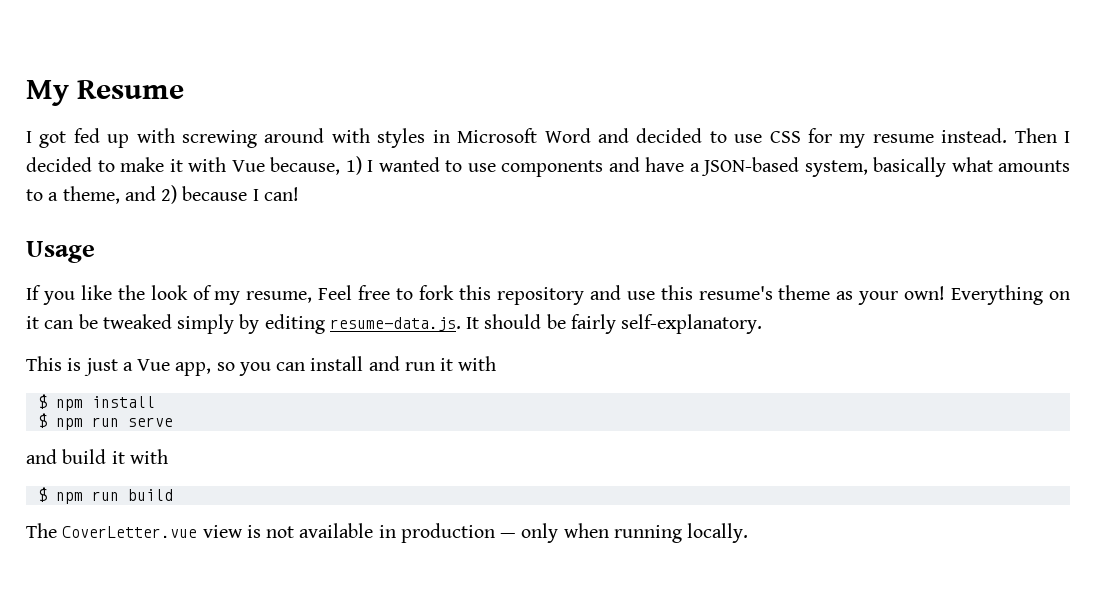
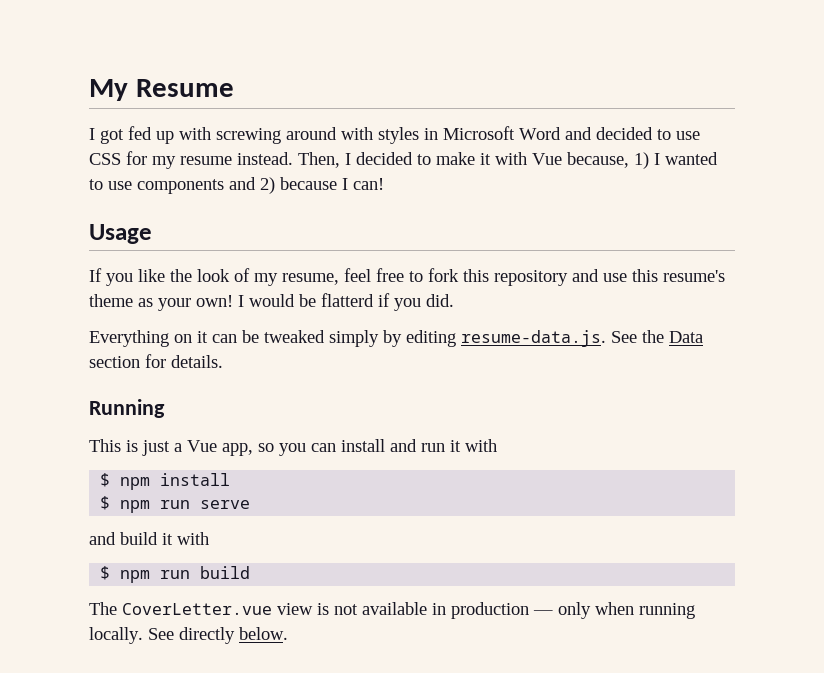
- Then I decided to make it with Vue because, 1) I wanted to use components and have a JSON-based system, basically what amounts to a theme, and 2) because I can!
+ Then, I decided to make it with Vue because, 1) I wanted to use components and 2) because I can!
- If you like the look of my resume, Feel free to fork this repository and use this resume's theme as your own! Everything on it can be tweaked simply by editing resume-data.js. It should be fairly self-explanatory.
+ If you like the look of my resume, feel free to fork this repository and use this resume's theme as your own! I would be flatterd if you did.
+ Everything on it can be tweaked simply by editing resume-data.js. See the Data section for details.
+ Running
+ See directly below.

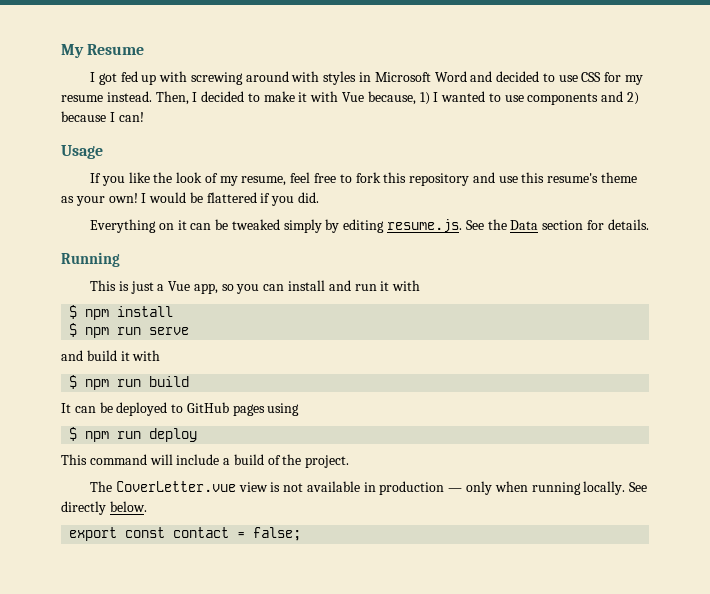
- I would be flatterd if you did.
+ I would be flattered if you did.
- Everything on it can be tweaked simply by editing resume-data.js. See the Data section for details.
+ Everything on it can be tweaked simply by editing resume.js. See the Data section for details.
+ It can be deployed to GitHub pages using
+ $ npm run deploy
+ This command will include a build of the project.
+ export const contact = false;

